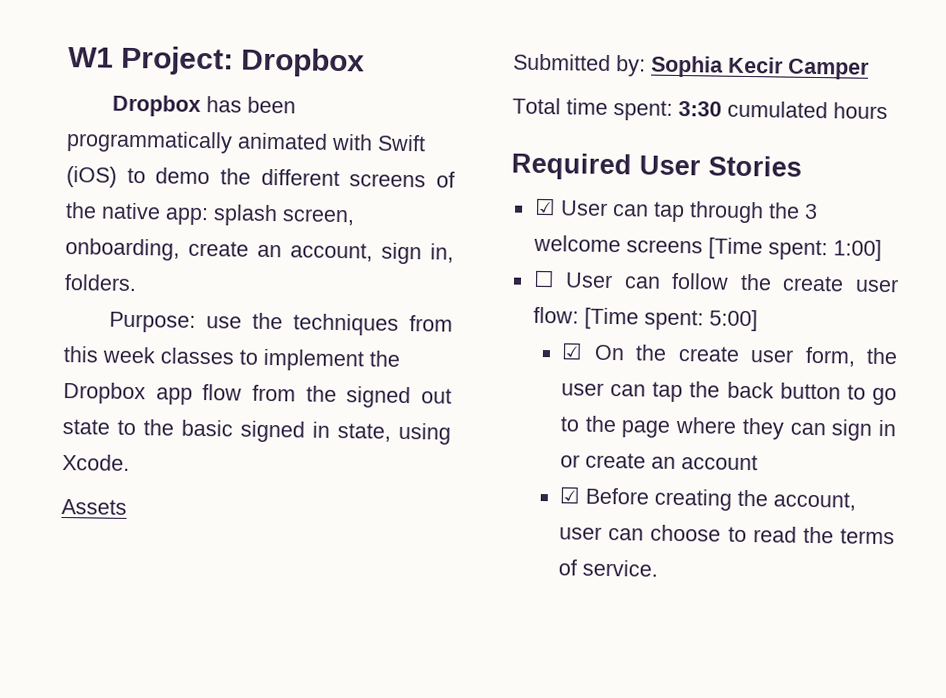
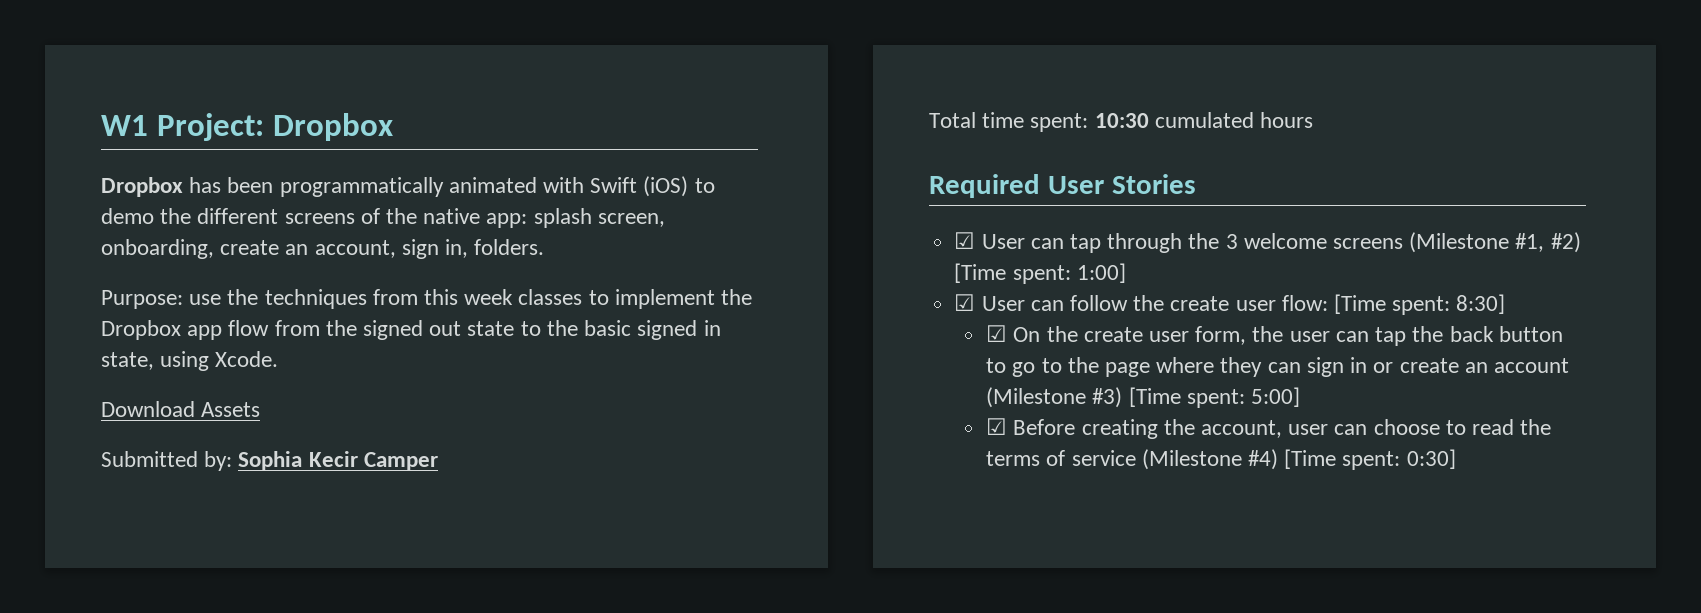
- Assets
+ Download Assets
- Total time spent: 3:30 cumulated hours
+ Total time spent: 10:30 cumulated hours
- ☑ User can tap through the 3 welcome screens [Time spent: 1:00]
+ ☑ User can tap through the 3 welcome screens (Milestone #1, #2) [Time spent: 1:00]
- ☐ User can follow the create user flow: [Time spent: 5:00]
+ ☑ User can follow the create user flow: [Time spent: 8:30]
- ☑ On the create user form, the user can tap the back button to go to the page where they can sign in or create an account
+ ☑ On the create user form, the user can tap the back button to go to the page where they can sign in or create an account (Milestone #3) [Time spent: 5:00]
- ☑ Before creating the account, user can choose to read the terms of service.
+ ☑ Before creating the account, user can choose to read the terms of service (Milestone #4) [Time spent: 0:30]

